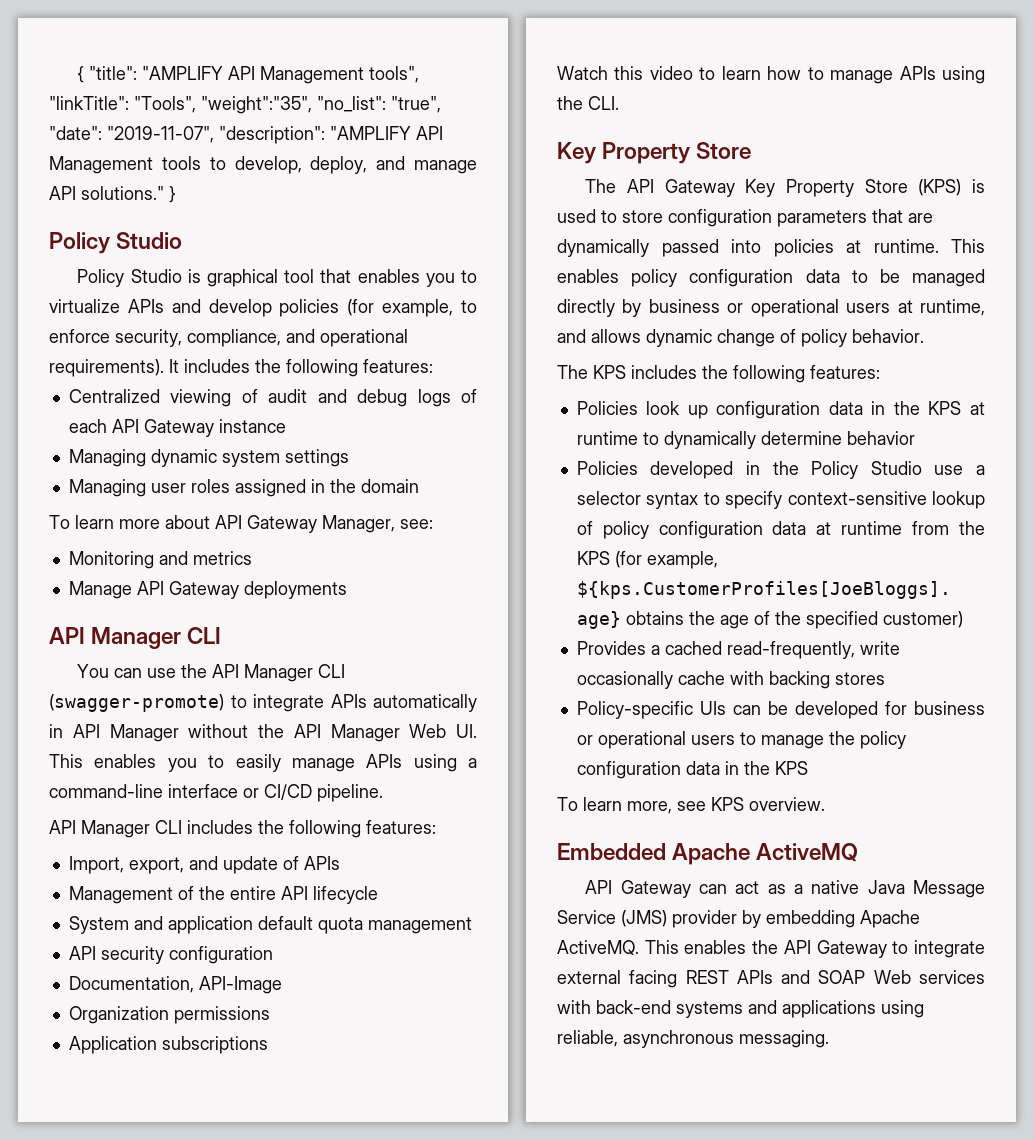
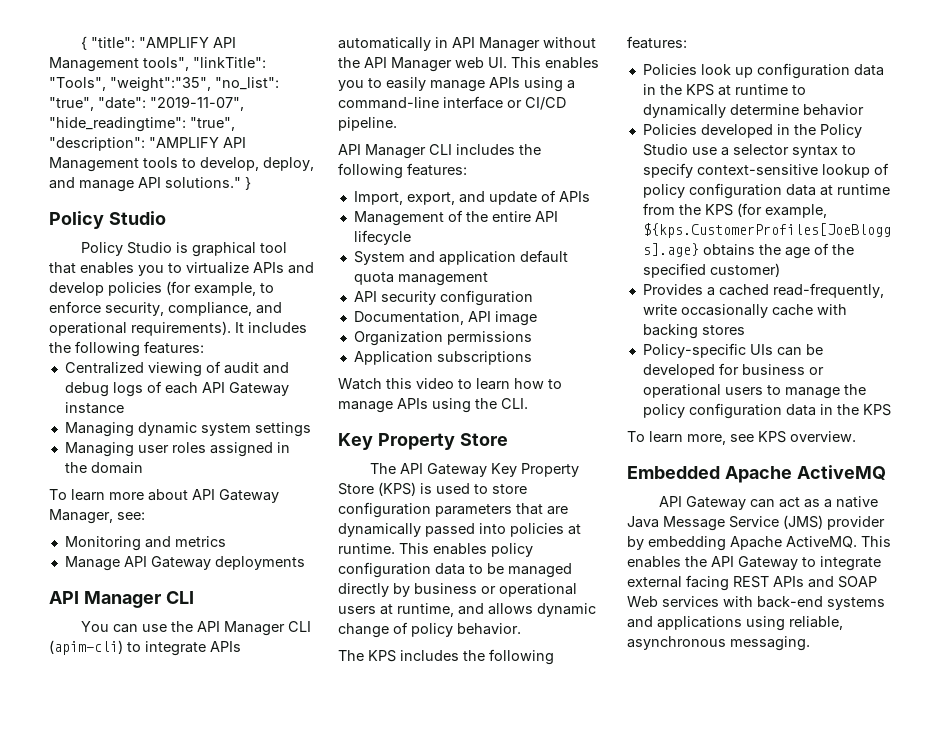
- { "title": "AMPLIFY API Management tools", "linkTitle": "Tools", "weight":"35", "no_list": "true", "date": "2019-11-07", "description": "AMPLIFY API Management tools to develop, deploy, and manage API solutions."
+ { "title": "AMPLIFY API Management tools", "linkTitle": "Tools", "weight":"35", "no_list": "true", "date": "2019-11-07", "hide_readingtime": "true", "description": "AMPLIFY API Management tools to develop, deploy, and manage API solutions."
- You can use the API Manager CLI (swagger-promote) to integrate APIs automatically in API Manager without the API Manager Web UI. This enables you to easily manage APIs using a command-line interface or CI/CD pipeline.
+ You can use the API Manager CLI (apim-cli) to integrate APIs automatically in API Manager without the API Manager web UI. This enables you to easily manage APIs using a command-line interface or CI/CD pipeline.
- Documentation, API-Image
+ Documentation, API image

